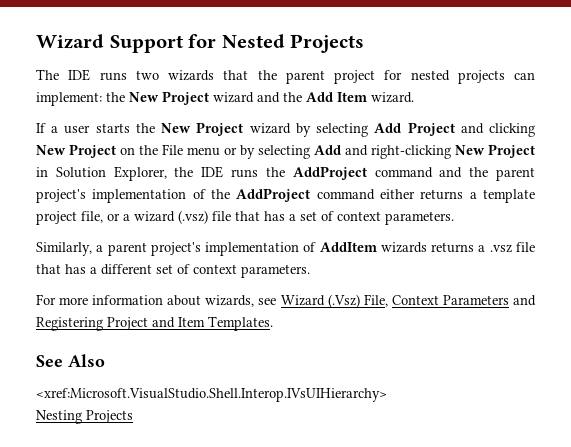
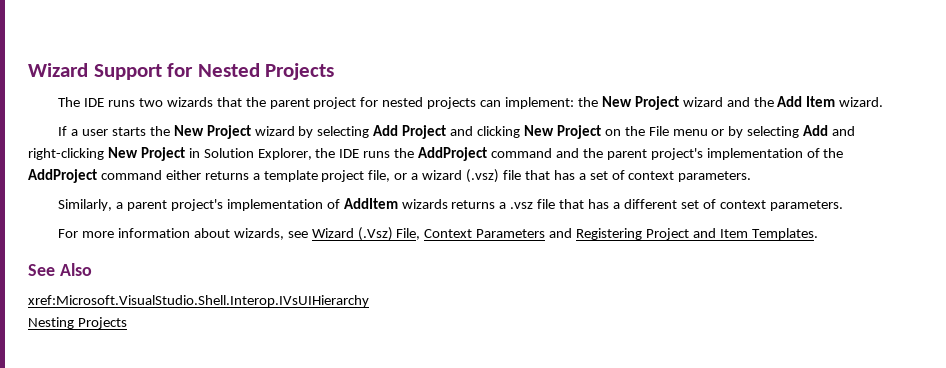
- <xref:Microsoft.VisualStudio.Shell.Interop.IVsUIHierarchy>
+ xref:Microsoft.VisualStudio.Shell.Interop.IVsUIHierarchy

